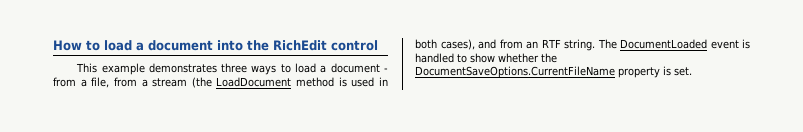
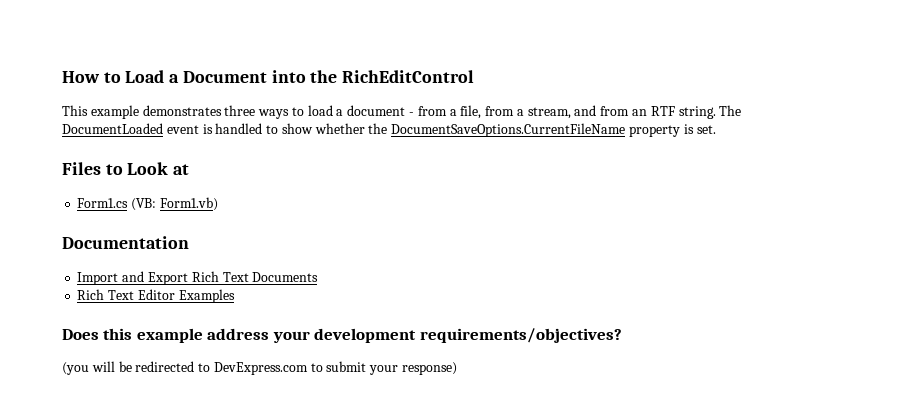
- How to load a document into the RichEdit control
+ How to Load a Document into the RichEditControl
- This example demonstrates three ways to load a document - from a file, from a stream (the LoadDocument method is used in both cases), and from an RTF string.
+ This example demonstrates three ways to load a document - from a file, from a stream, and from an RTF string.
+ Files to Look at
+ Form1.cs (VB: Form1.vb)
+ Documentation
+ Import and Export Rich Text Documents
+ Rich Text Editor Examples
+ Does this example address your development requirements/objectives?
+ (you will be redirected to DevExpress.com to submit your response)

